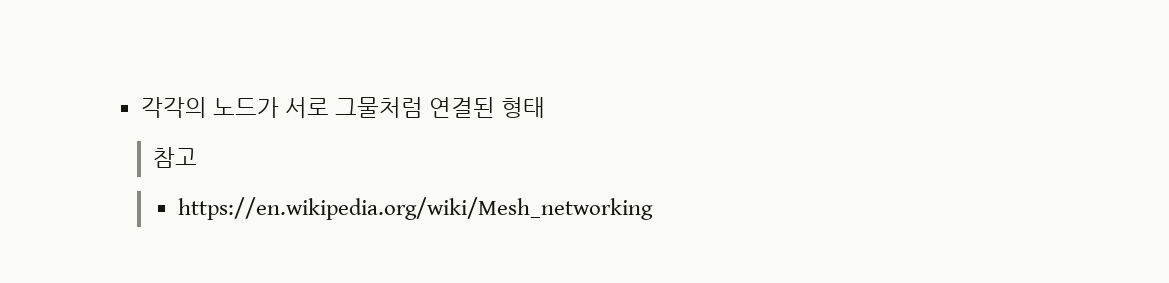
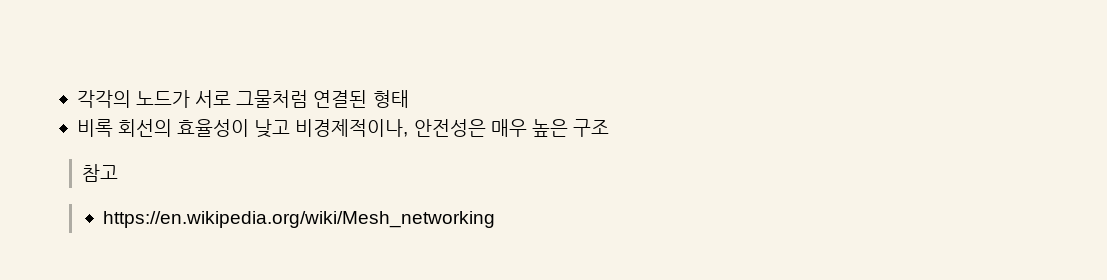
+ 비록 회선의 효율성이 낮고 비경제적이나, 안전성은 매우 높은 구조

